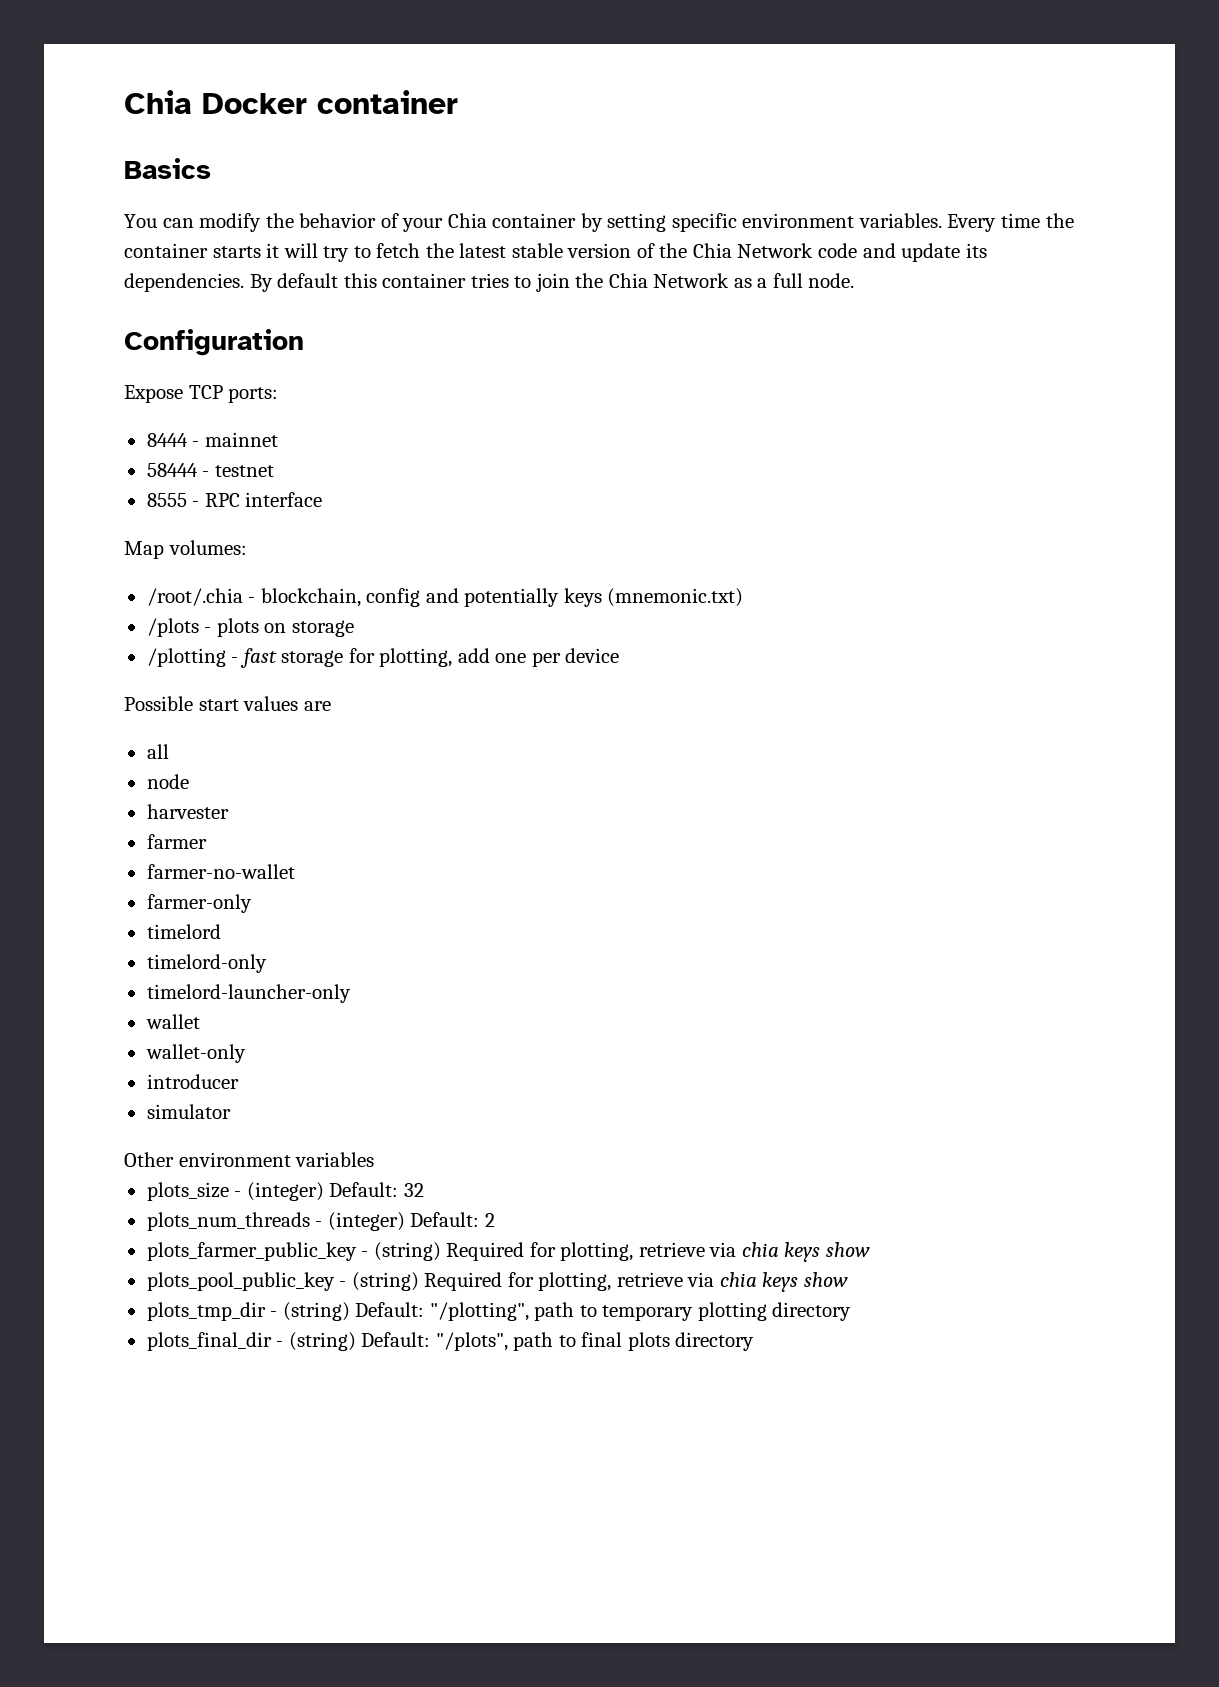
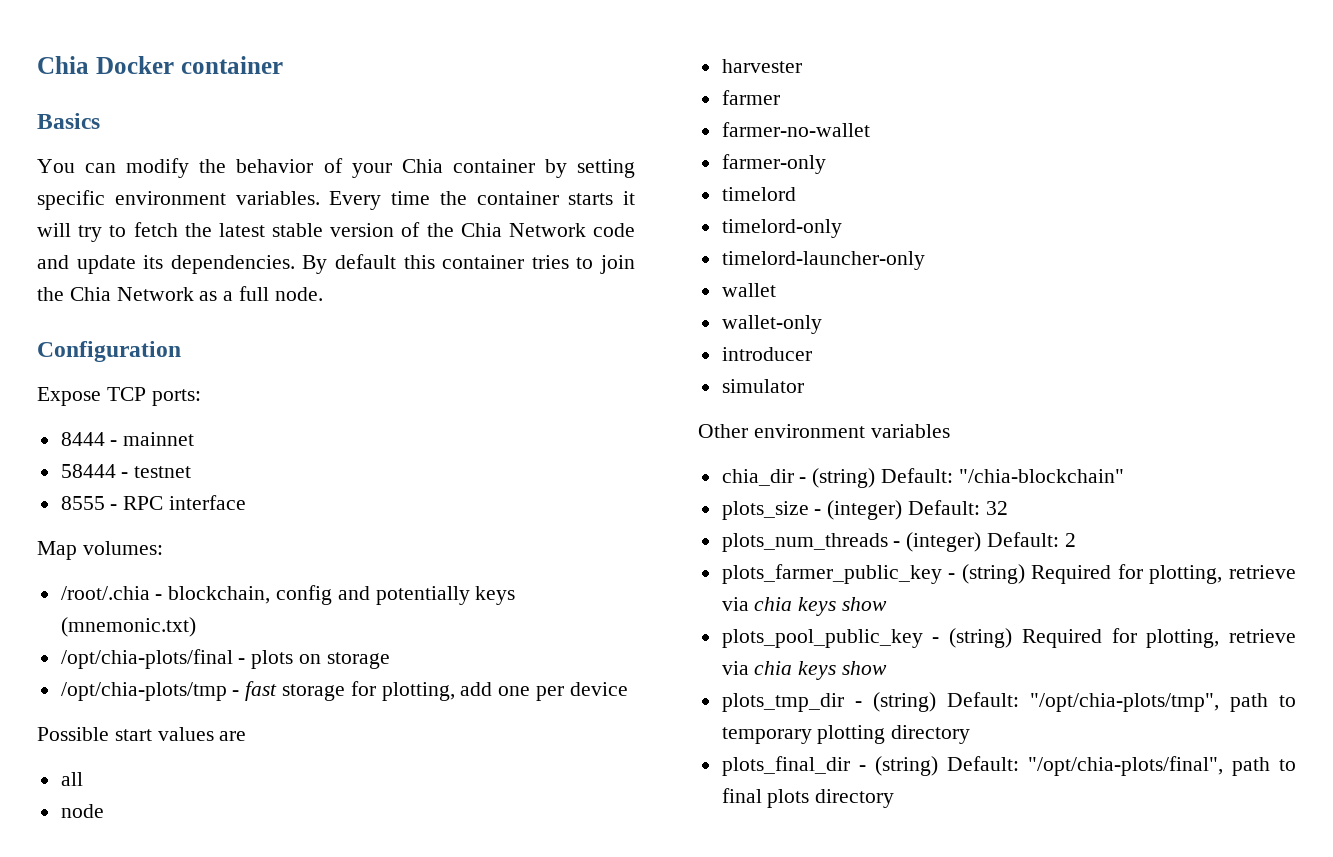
- /plots - plots on storage
+ /opt/chia-plots/final - plots on storage
- /plotting - fast storage for plotting, add one per device
+ /opt/chia-plots/tmp - fast storage for plotting, add one per device
+ chia_dir - (string) Default: "/chia-blockchain"
- plots_tmp_dir - (string) Default: "/plotting", path to temporary plotting directory
+ plots_tmp_dir - (string) Default: "/opt/chia-plots/tmp", path to temporary plotting directory
- plots_final_dir - (string) Default: "/plots", path to final plots directory
+ plots_final_dir - (string) Default: "/opt/chia-plots/final", path to final plots directory

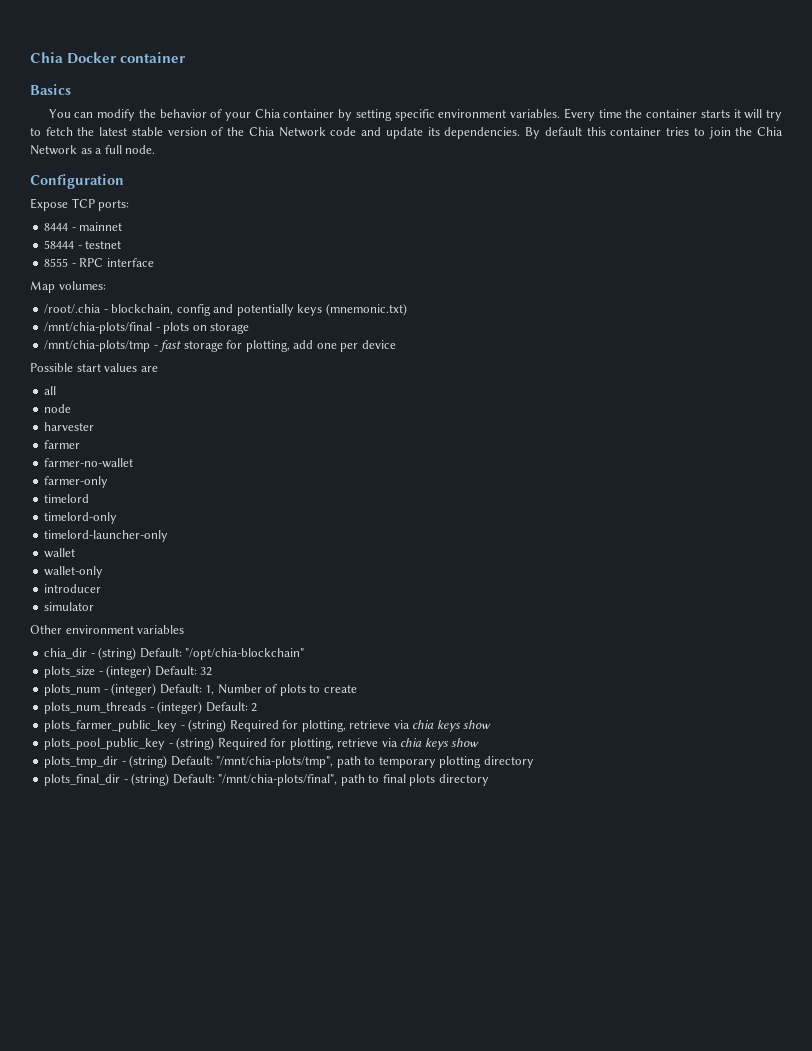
- /opt/chia-plots/final - plots on storage
+ /mnt/chia-plots/final - plots on storage
- /opt/chia-plots/tmp - fast storage for plotting, add one per device
+ /mnt/chia-plots/tmp - fast storage for plotting, add one per device
- chia_dir - (string) Default: "/chia-blockchain"
+ chia_dir - (string) Default: "/opt/chia-blockchain"
+ plots_num - (integer) Default: 1, Number of plots to create
- plots_tmp_dir - (string) Default: "/opt/chia-plots/tmp", path to temporary plotting directory
+ plots_tmp_dir - (string) Default: "/mnt/chia-plots/tmp", path to temporary plotting directory
- plots_final_dir - (string) Default: "/opt/chia-plots/final", path to final plots directory
+ plots_final_dir - (string) Default: "/mnt/chia-plots/final", path to final plots directory

